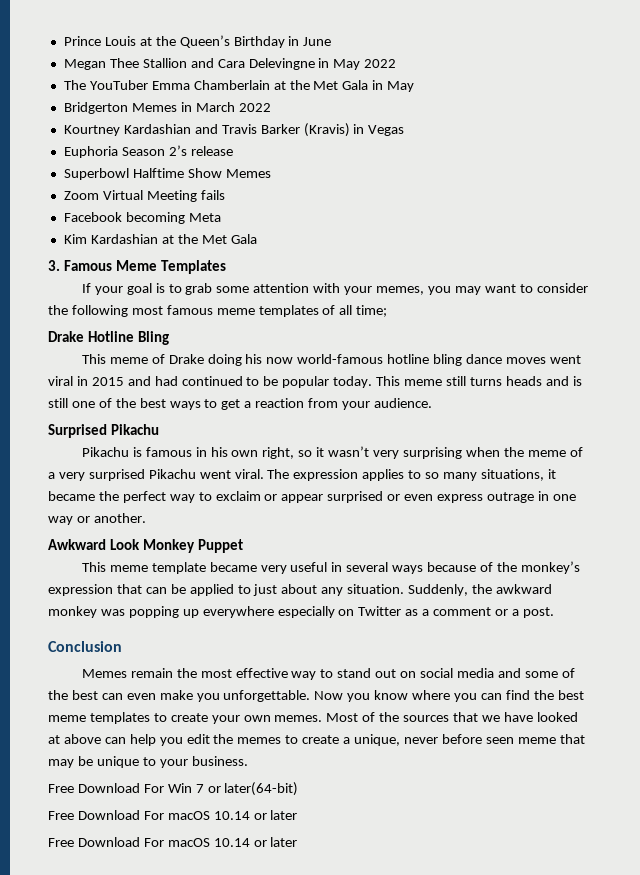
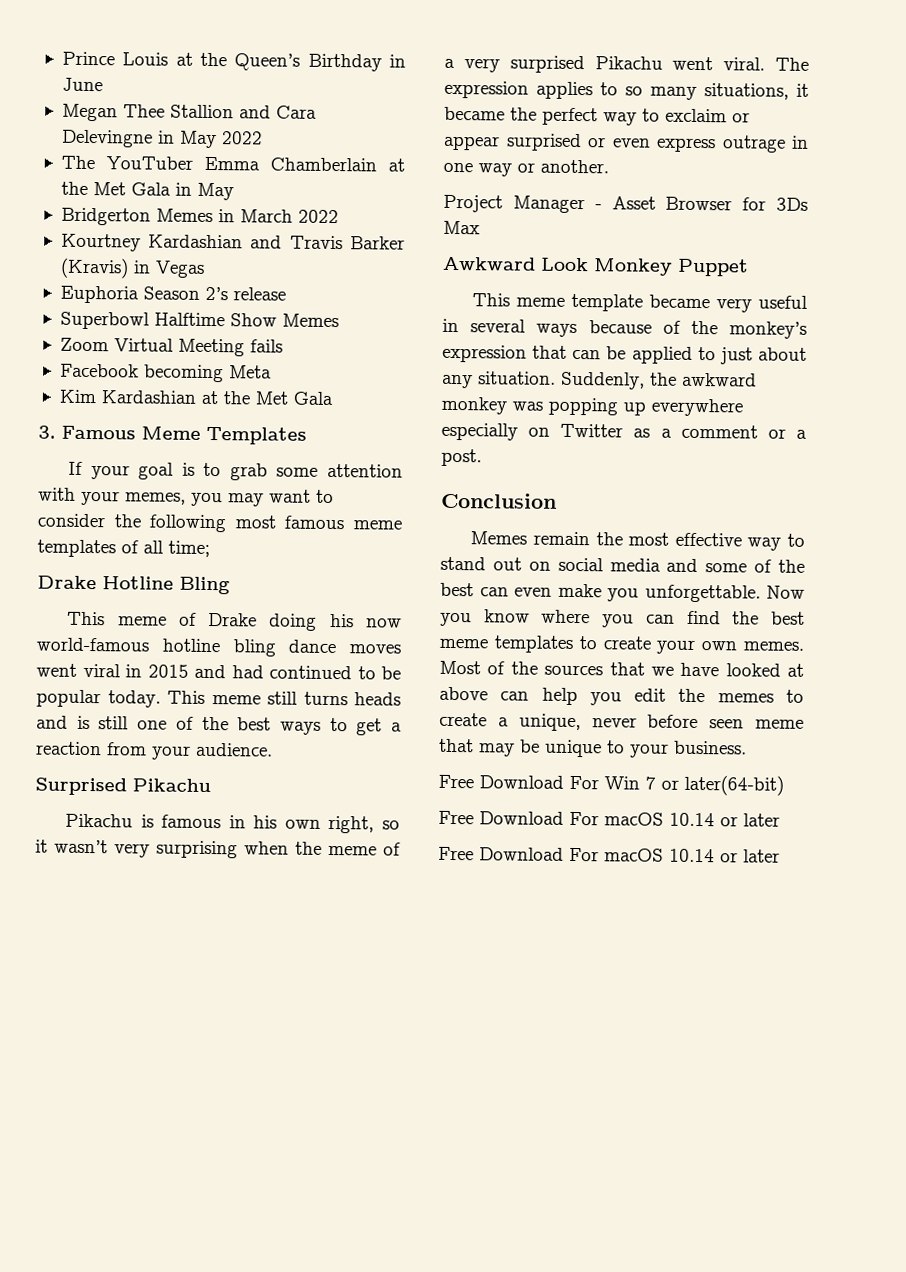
+ Project Manager - Asset Browser for 3Ds Max

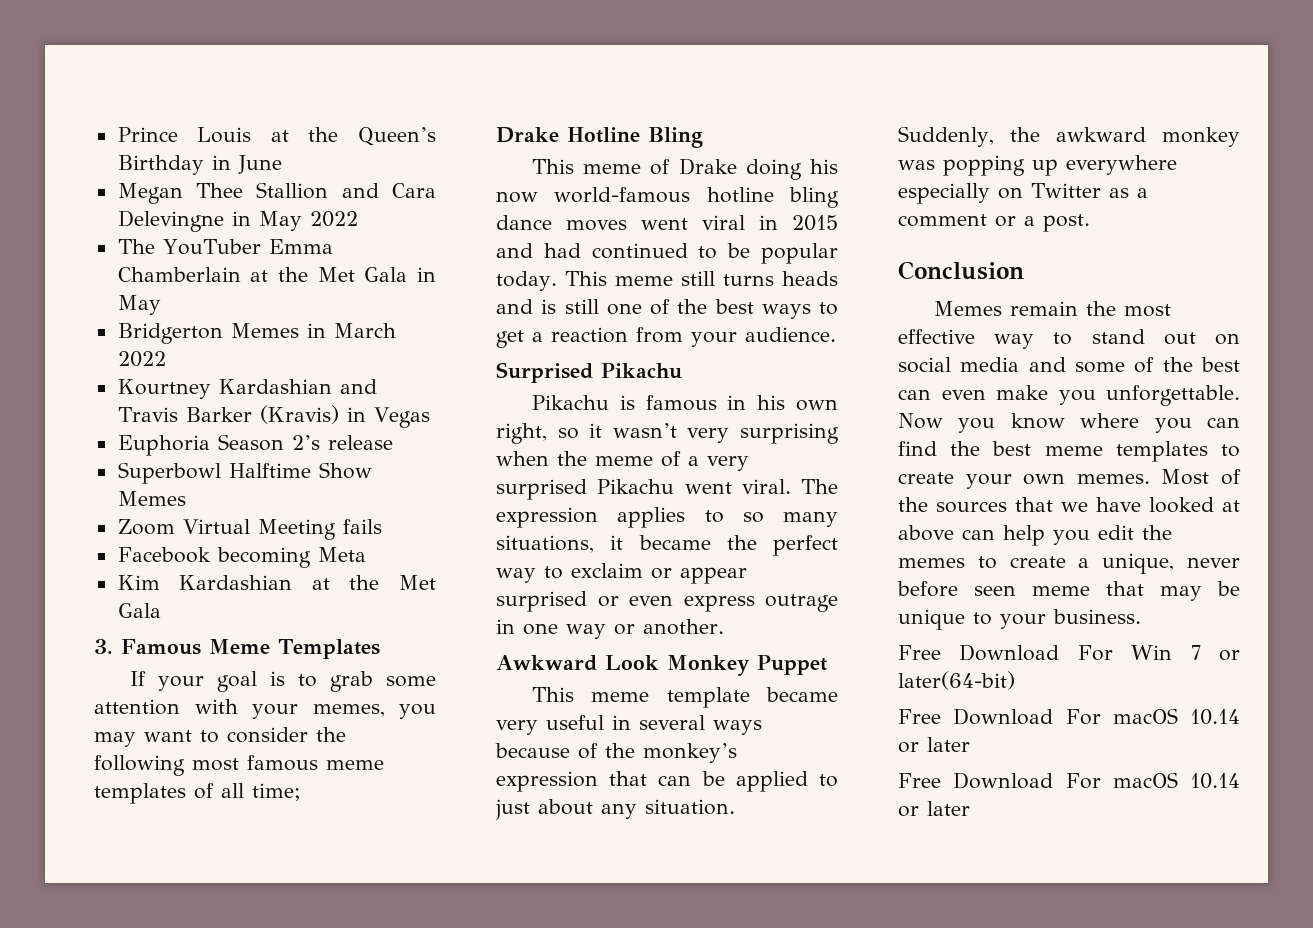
- Project Manager - Asset Browser for 3Ds Max

